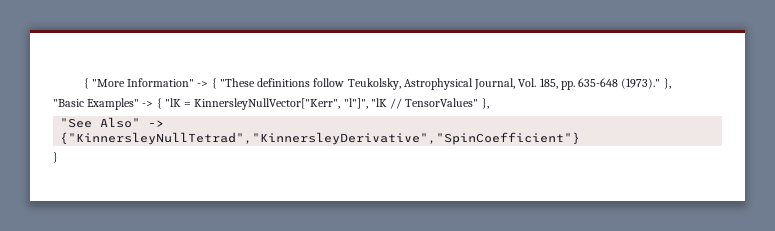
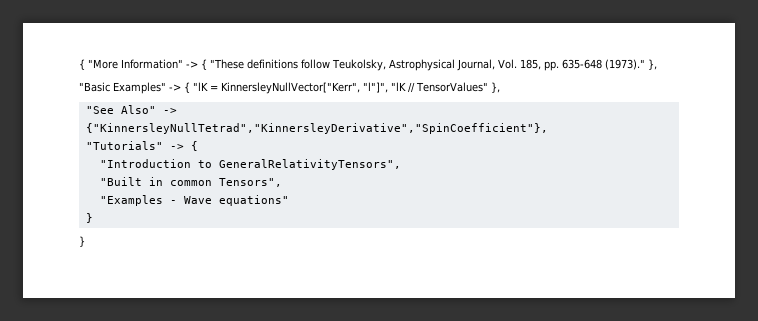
- {"KinnersleyNullTetrad","KinnersleyDerivative","SpinCoefficient"}
+ {"KinnersleyNullTetrad","KinnersleyDerivative","SpinCoefficient"},
+ "Tutorials" -> {
+ "Introduction to GeneralRelativityTensors",
+ "Built in common Tensors",
+ "Examples - Wave equations"
+ }

